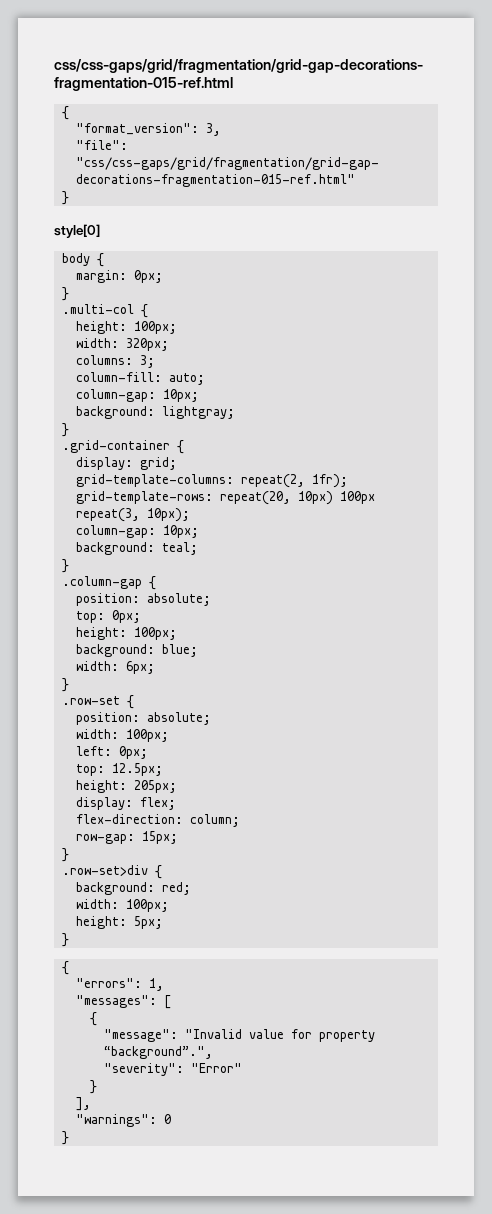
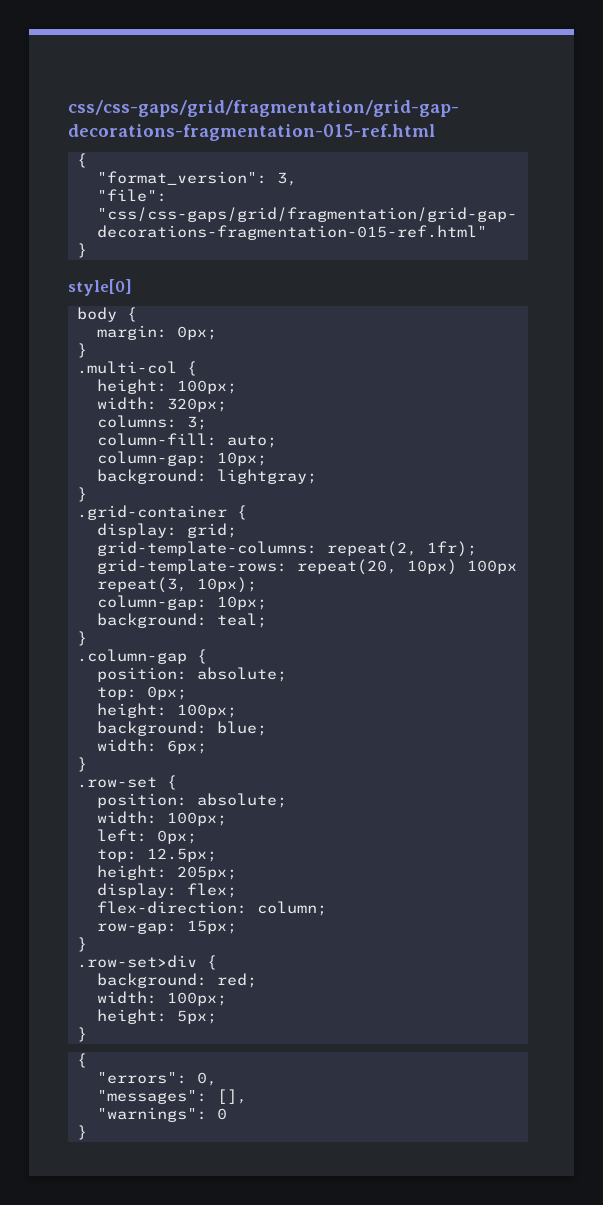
- "errors": 1,
+ "errors": 0,
- "messages": [
- {
- "message": "Invalid value for property “background”.",
- "severity": "Error"
- }
- ],
+ "messages": [],

